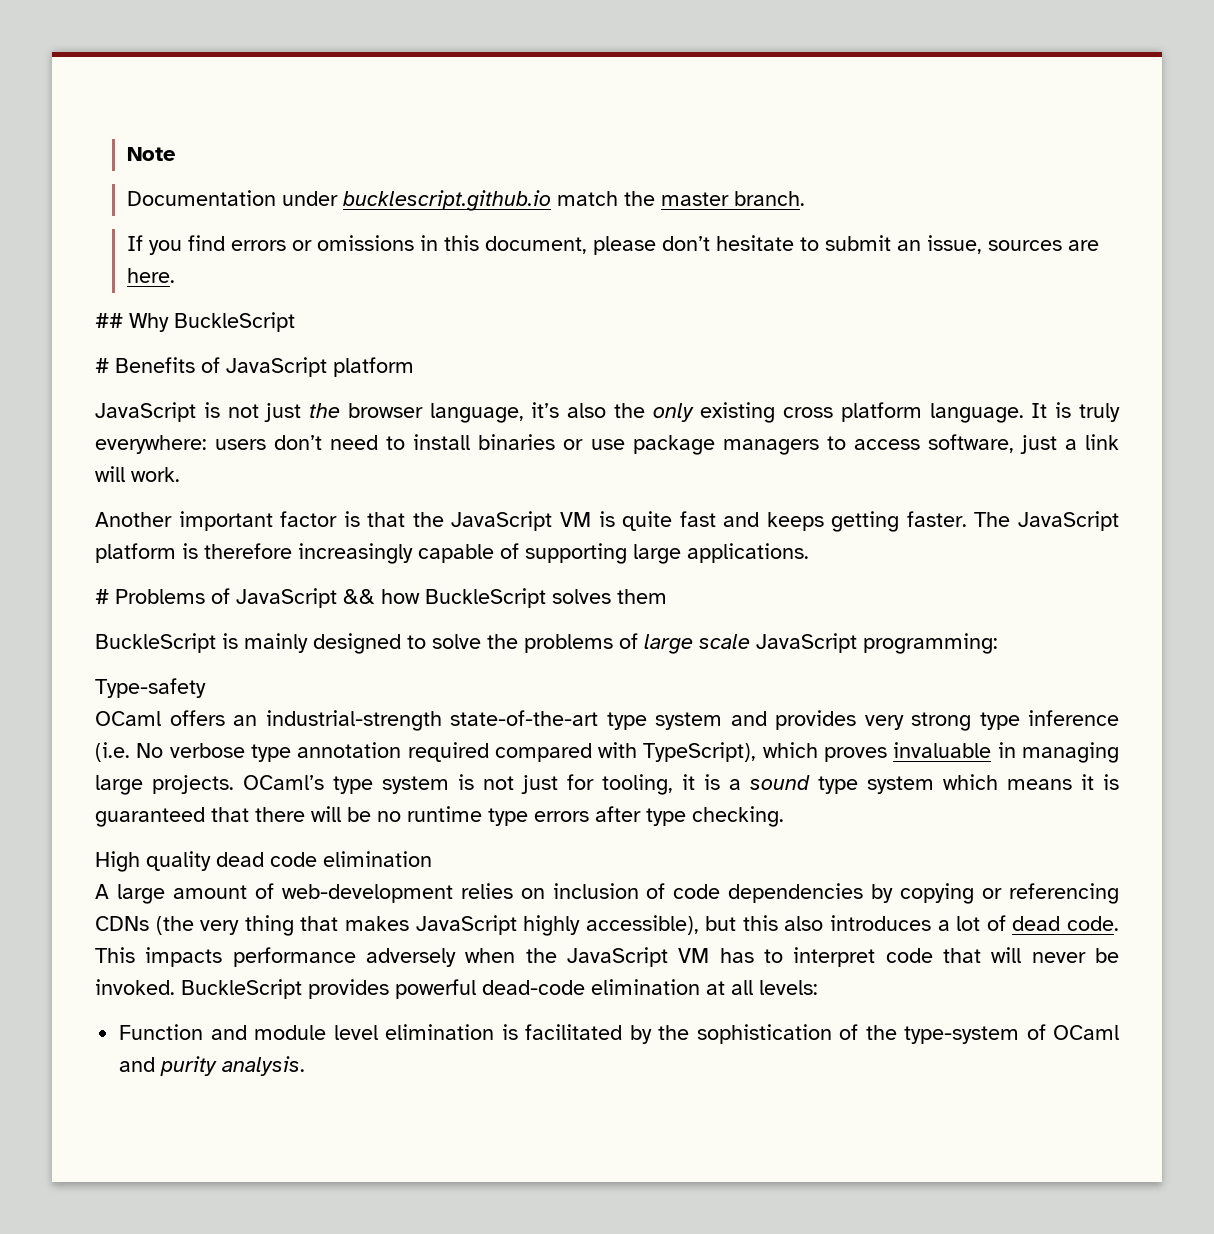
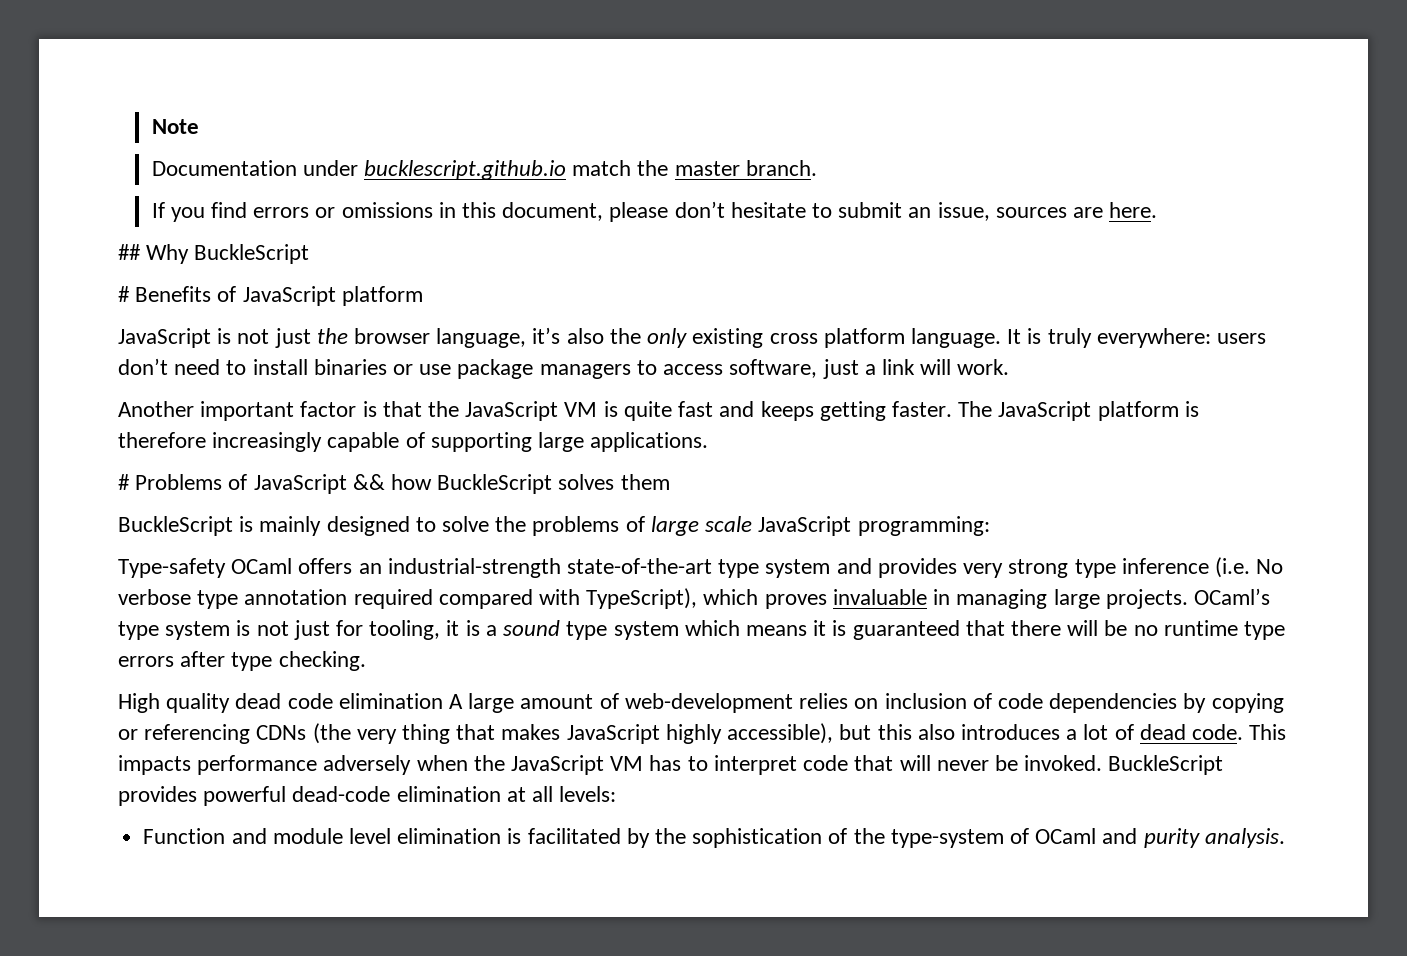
- Type-safety
- OCaml offers an industrial-strength state-of-the-art type system and provides very strong type inference (i.e. No verbose type annotation required compared with TypeScript), which proves invaluable in managing large projects.
+ Type-safety OCaml offers an industrial-strength state-of-the-art type system and provides very strong type inference (i.e. No verbose type annotation required compared with TypeScript), which proves invaluable in managing large projects.
- High quality dead code elimination
- A large amount of web-development relies on inclusion of code dependencies by copying or referencing CDNs (the very thing that makes JavaScript highly accessible), but this also introduces a lot of dead code.
+ High quality dead code elimination A large amount of web-development relies on inclusion of code dependencies by copying or referencing CDNs (the very thing that makes JavaScript highly accessible), but this also introduces a lot of dead code.

